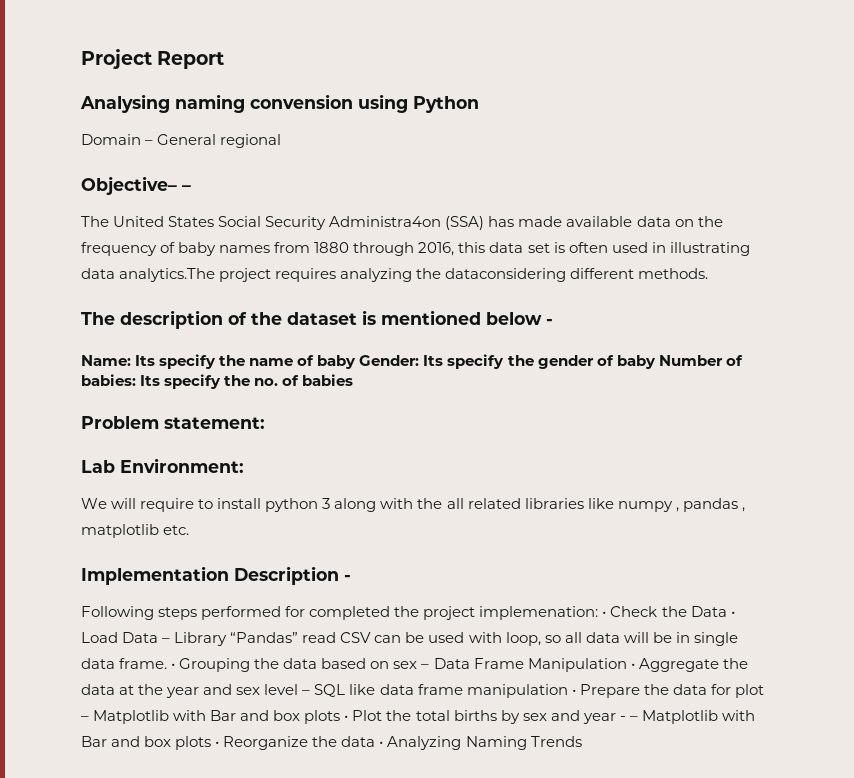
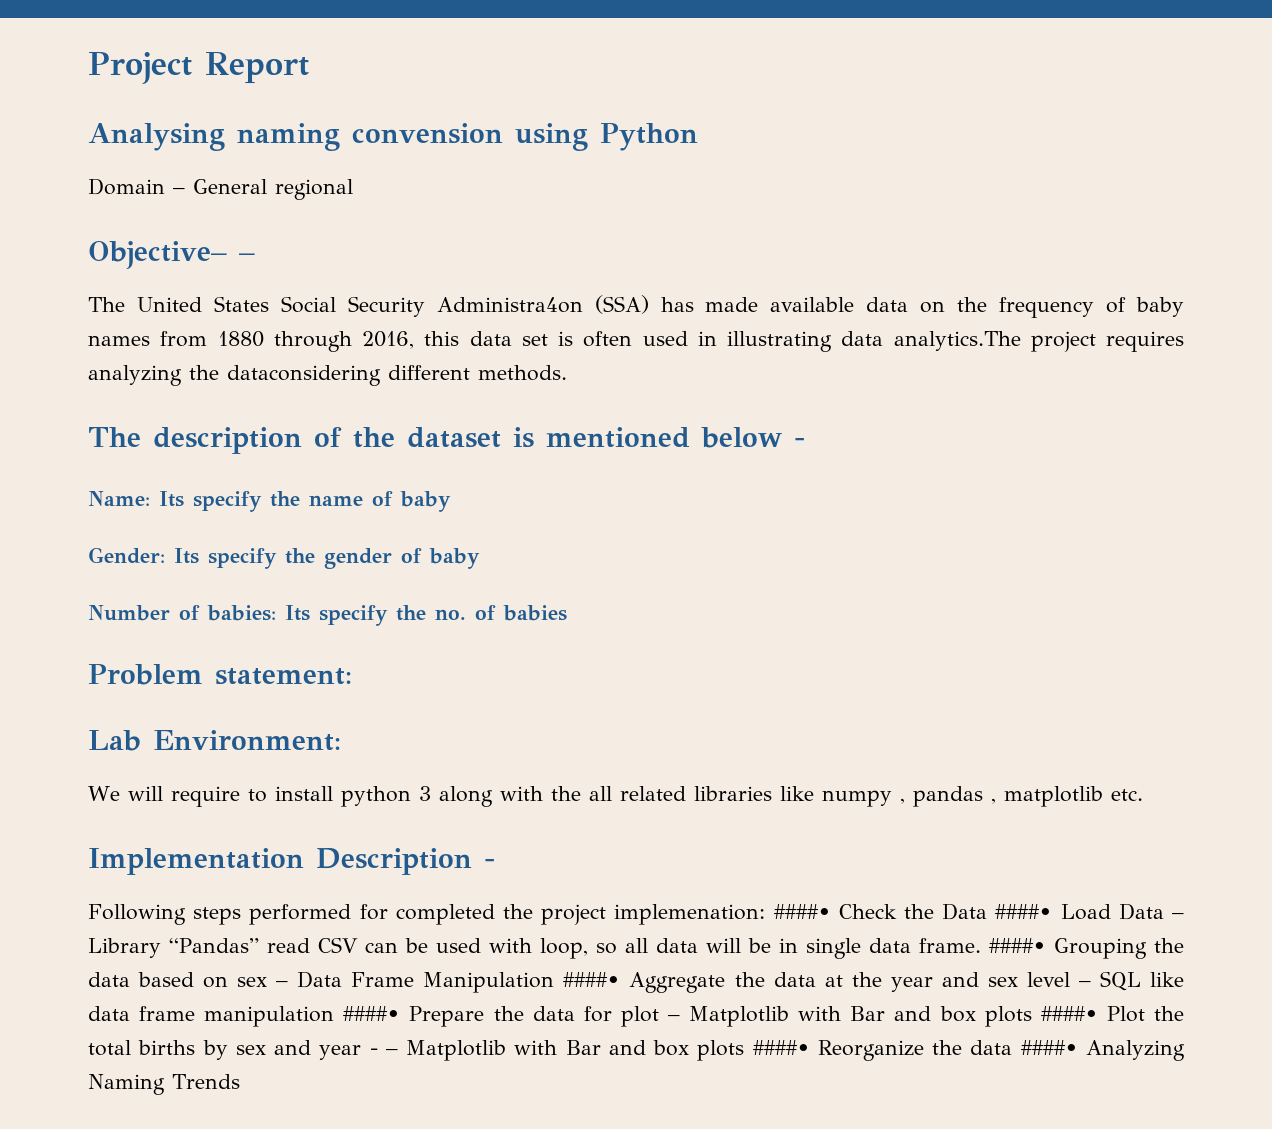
- Name: Its specify the name of baby Gender: Its specify the gender of baby Number of babies: Its specify the no. of babies
+ Name: Its specify the name of baby
+ Gender: Its specify the gender of baby
+ Number of babies: Its specify the no. of babies
- Following steps performed for completed the project implemenation: • Check the Data • Load Data – Library “Pandas” read CSV can be used with loop, so all data will be in single data frame.
+ Following steps performed for completed the project implemenation: ####• Check the Data ####• Load Data – Library “Pandas” read CSV can be used with loop, so all data will be in single data frame.
- • Grouping the data based on sex – Data Frame Manipulation • Aggregate the data at the year and sex level – SQL like data frame manipulation • Prepare the data for plot – Matplotlib with Bar and box plots • Plot the total births by sex and year - – Matplotlib with Bar and box plots • Reorganize the data • Analyzing Naming Trends
+ ####• Grouping the data based on sex – Data Frame Manipulation ####• Aggregate the data at the year and sex level – SQL like data frame manipulation ####• Prepare the data for plot – Matplotlib with Bar and box plots ####• Plot the total births by sex and year - – Matplotlib with Bar and box plots ####• Reorganize the data ####• Analyzing Naming Trends

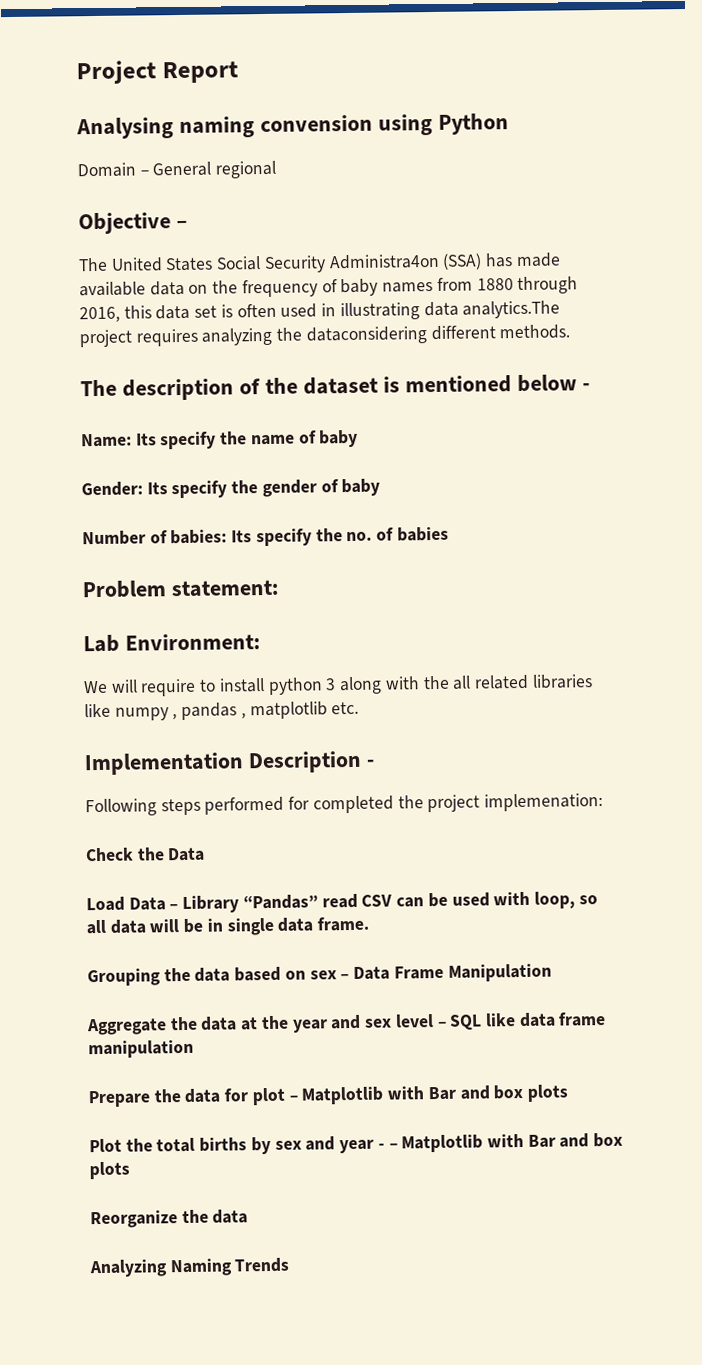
- Objective– –
+ Objective –
- Following steps performed for completed the project implemenation: ####• Check the Data ####• Load Data – Library “Pandas” read CSV can be used with loop, so all data will be in single data frame. ####• Grouping the data based on sex – Data Frame Manipulation ####• Aggregate the data at the year and sex level – SQL like data frame manipulation ####• Prepare the data for plot – Matplotlib with Bar and box plots ####• Plot the total births by sex and year - – Matplotlib with Bar and box plots ####• Reorganize the data ####• Analyzing Naming Trends
+ Following steps performed for completed the project implemenation:
+ Check the Data
+ Load Data – Library “Pandas” read CSV can be used with loop, so all data will be in single data frame.
+ Grouping the data based on sex – Data Frame Manipulation
+ Aggregate the data at the year and sex level – SQL like data frame manipulation
+ Prepare the data for plot – Matplotlib with Bar and box plots
+ Plot the total births by sex and year - – Matplotlib with Bar and box plots
+ Reorganize the data
+ Analyzing Naming Trends

